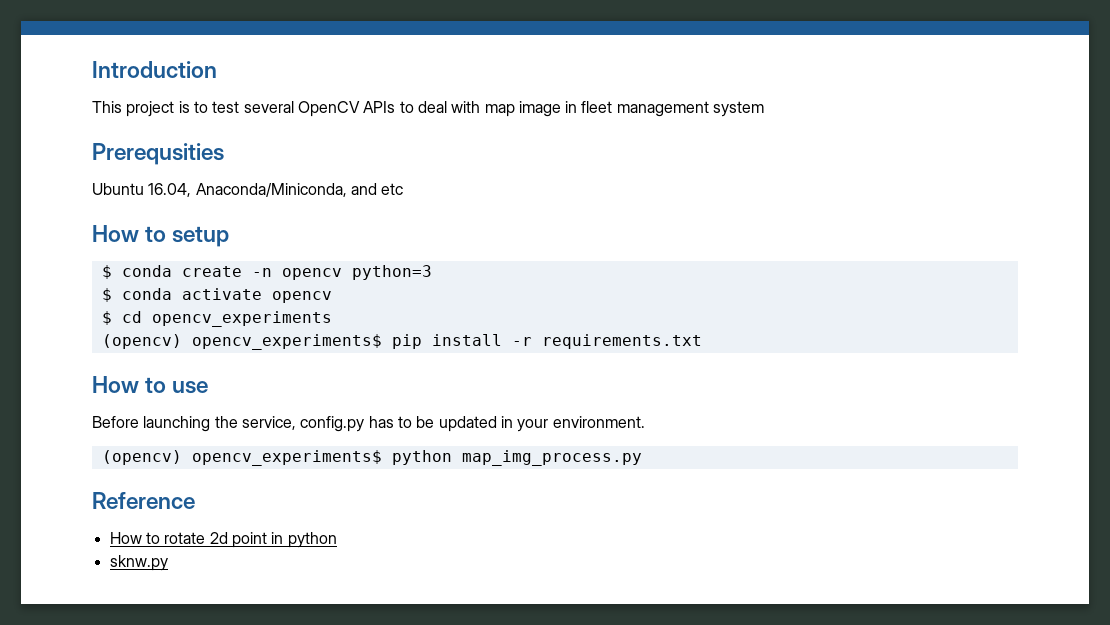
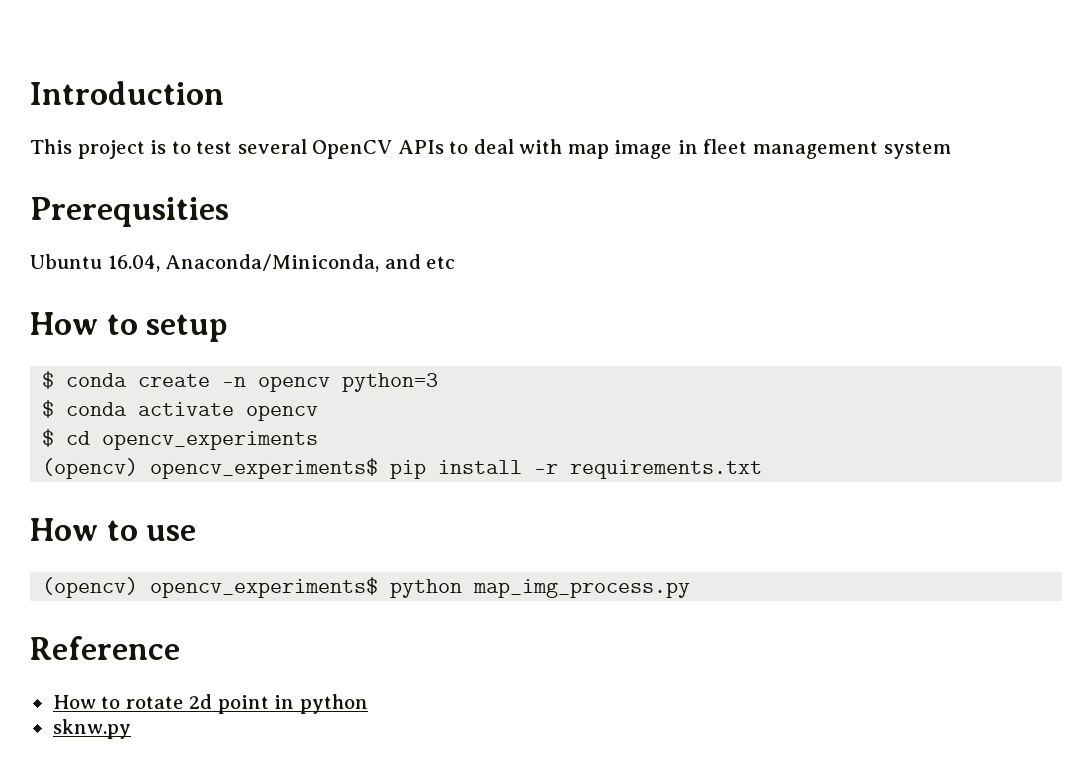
- Before launching the service, config.py has to be updated in your environment.

